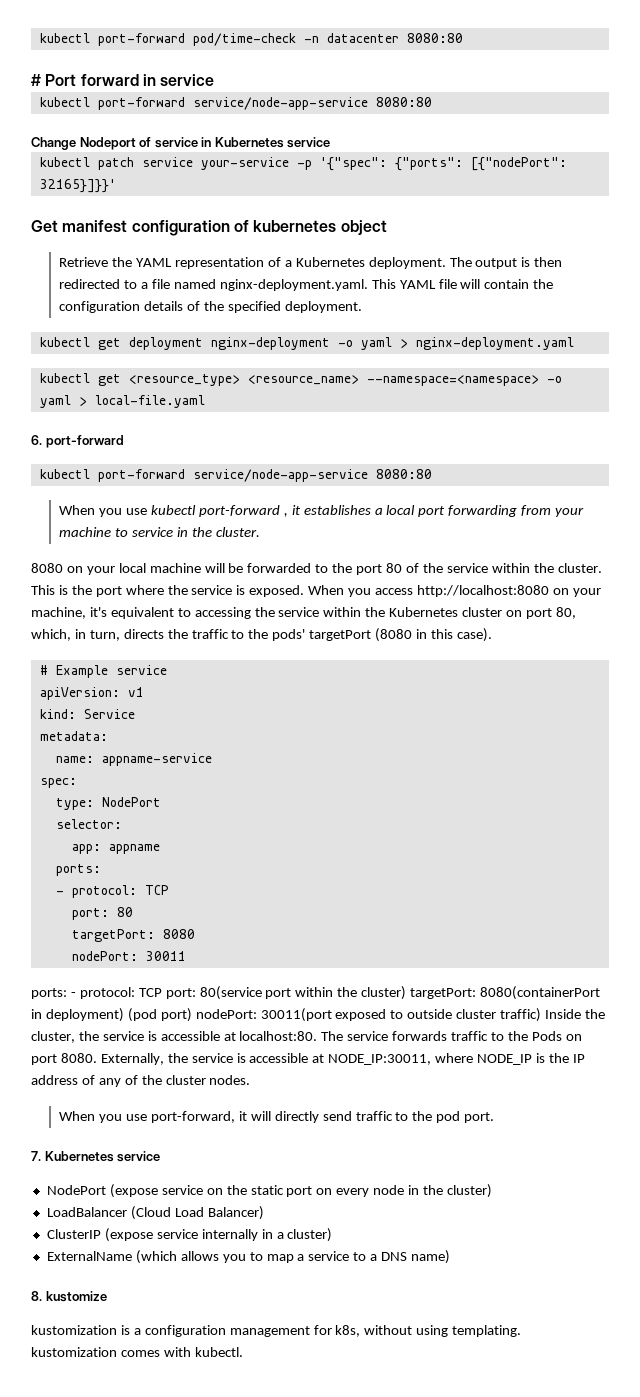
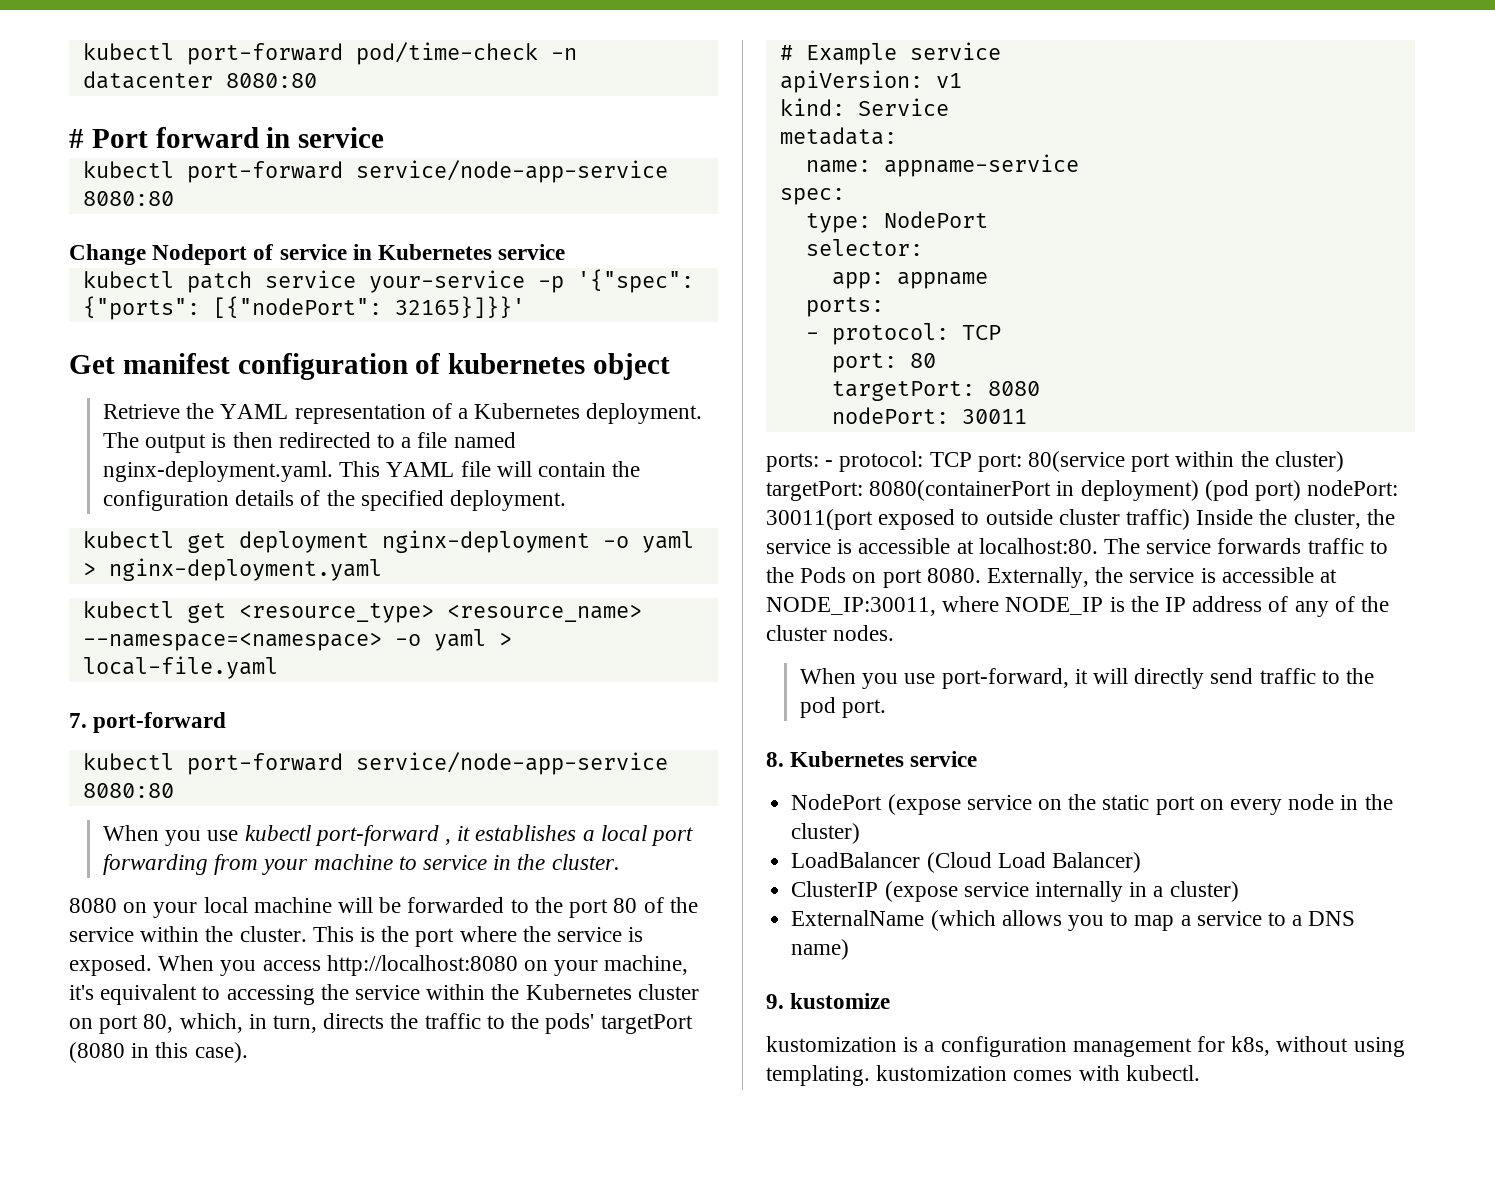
- 6. port-forward
+ 7. port-forward
- 7. Kubernetes service
+ 8. Kubernetes service
- 8. kustomize
+ 9. kustomize

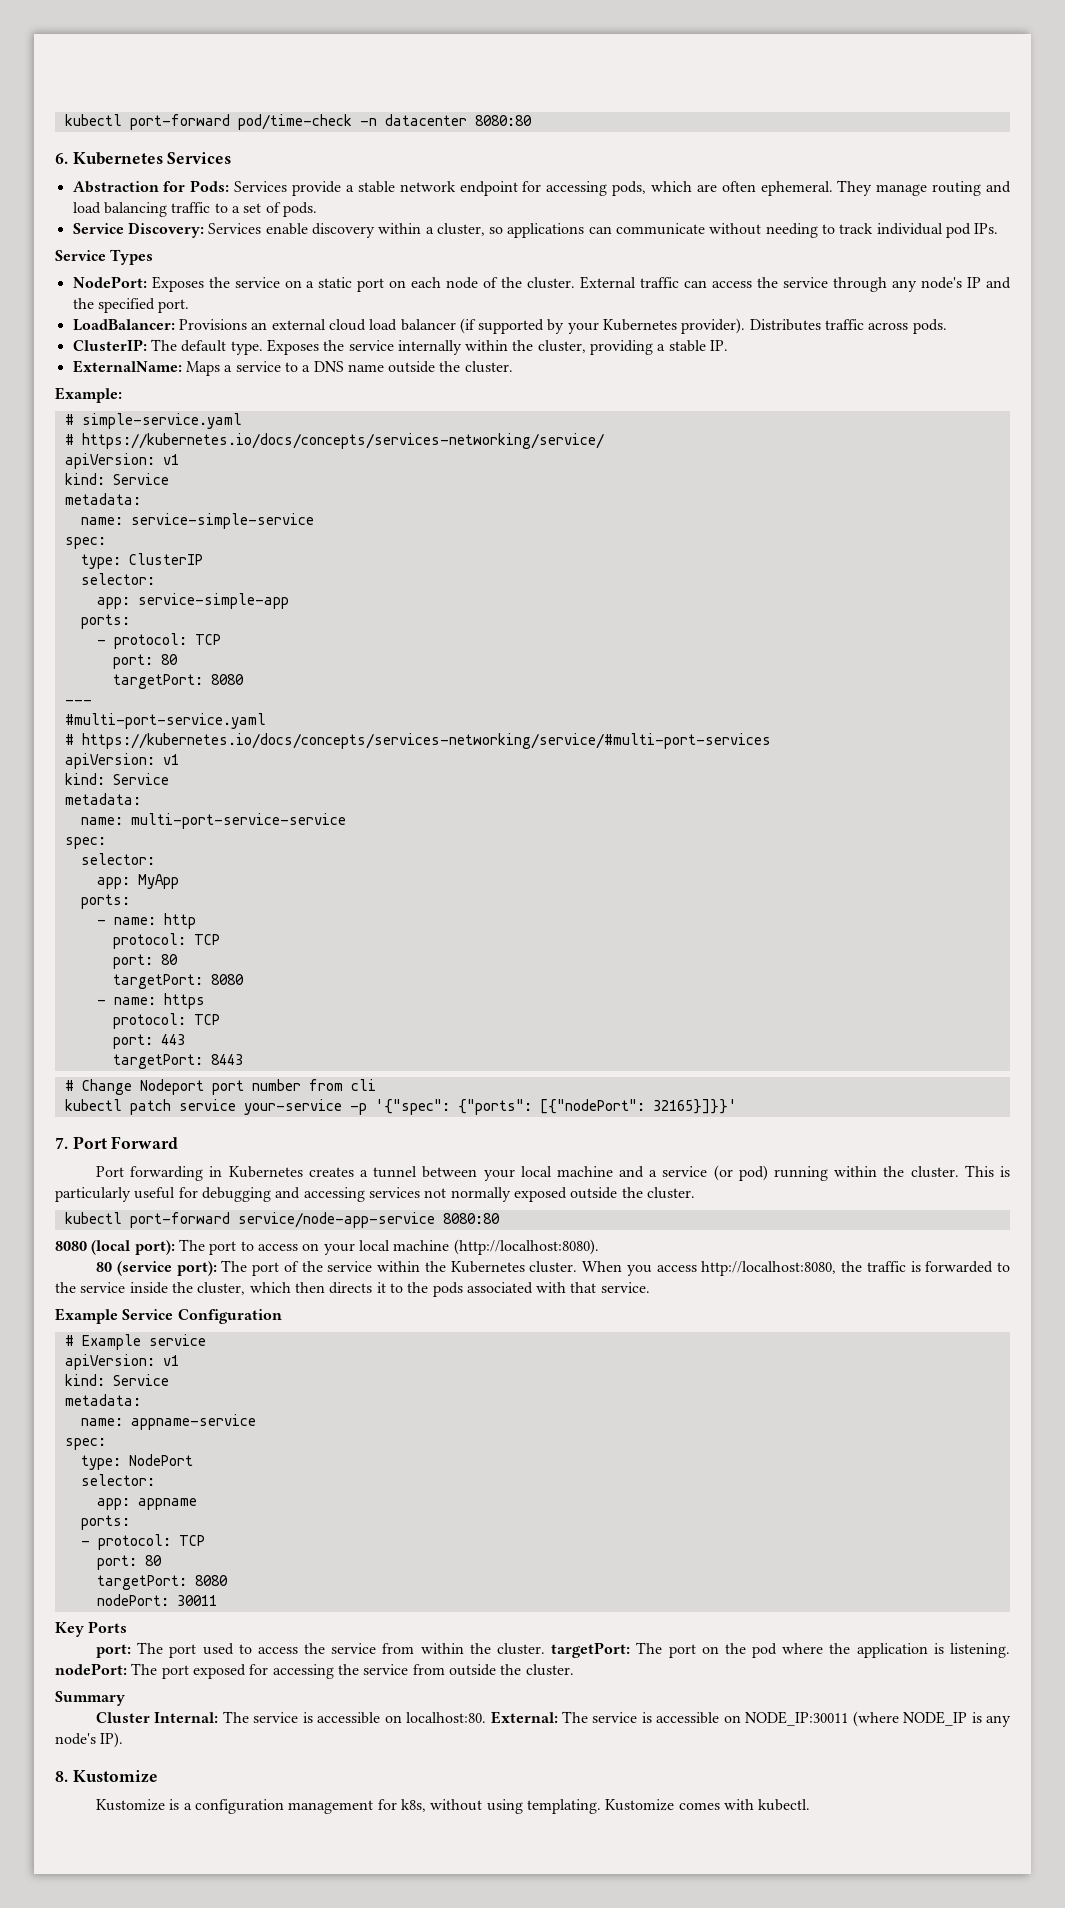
- # Port forward in service
- kubectl port-forward service/node-app-service 8080:80
- Change Nodeport of service in Kubernetes service
+ 6. Kubernetes Services
+ Abstraction for Pods: Services provide a stable network endpoint for accessing pods, which are often ephemeral. They manage routing and load balancing traffic to a set of pods.
+ Service Discovery: Services enable discovery within a cluster, so applications can communicate without needing to track individual pod IPs.
+ Service Types
+ NodePort: Exposes the service on a static port on each node of the cluster. External traffic can access the service through any node's IP and the specified port.
+ LoadBalancer: Provisions an external cloud load balancer (if supported by your Kubernetes provider). Distributes traffic across pods.
+ ClusterIP: The default type. Exposes the service internally within the cluster, providing a stable IP.
+ ExternalName: Maps a service to a DNS name outside the cluster.
+ Example:
+ # simple-service.yaml
+ # https://kubernetes.io/docs/concepts/services-networking/service/
+ apiVersion: v1
+ kind: Service
+ metadata:
+ name: service-simple-service
+ spec:
+ type: ClusterIP
+ selector:
+ app: service-simple-app
+ ports:
+ - protocol: TCP
+ port: 80
+ targetPort: 8080
+ ---
+ #multi-port-service.yaml
+ # https://kubernetes.io/docs/concepts/services-networking/service/#multi-port-services
+ apiVersion: v1
+ kind: Service
+ metadata:
+ name: multi-port-service-service
+ spec:
+ selector:
+ app: MyApp
+ ports:
+ - name: http
+ protocol: TCP
+ port: 80
+ targetPort: 8080
+ - name: https
+ protocol: TCP
+ port: 443
+ targetPort: 8443
+ # Change Nodeport port number from cli
- Get manifest configuration of kubernetes object
- Retrieve the YAML representation of a Kubernetes deployment. The output is then redirected to a file named nginx-deployment.yaml. This YAML file will contain the configuration details of the specified deployment.
- kubectl get deployment nginx-deployment -o yaml > nginx-deployment.yaml
- kubectl get <resource_type> <resource_name> --namespace=<namespace> -o yaml > local-file.yaml
- 7. port-forward
+ 7. Port Forward
+ Port forwarding in Kubernetes creates a tunnel between your local machine and a service (or pod) running within the cluster. This is particularly useful for debugging and accessing services not normally exposed outside the cluster.
  kubectl port-forward service/node-app-service 8080:80
- When you use kubectl port-forward , it establishes a local port forwarding from your machine to service in the cluster.
- 8080 on your local machine will be forwarded to the port 80 of the service within the cluster. This is the port where the service is exposed. When you access http://localhost:8080 on your machine, it's equivalent to accessing the service within the Kubernetes cluster on port 80, which, in turn, directs the traffic to the pods' targetPort (8080 in this case).
+ 8080 (local port): The port to access on your local machine (http://localhost:8080).
+ 80 (service port): The port of the service within the Kubernetes cluster. When you access http://localhost:8080, the traffic is forwarded to the service inside the cluster, which then directs it to the pods associated with that service.
+ Example Service Configuration
- ports: - protocol: TCP port: 80(service port within the cluster) targetPort: 8080(containerPort in deployment) (pod port) nodePort: 30011(port exposed to outside cluster traffic) Inside the cluster, the service is accessible at localhost:80. The service forwards traffic to the Pods on port 8080. Externally, the service is accessible at NODE_IP:30011, where NODE_IP is the IP address of any of the cluster nodes.
- When you use port-forward, it will directly send traffic to the pod port.
- 8. Kubernetes service
- NodePort (expose service on the static port on every node in the cluster)
- LoadBalancer (Cloud Load Balancer)
- ClusterIP (expose service internally in a cluster)
- ExternalName (which allows you to map a service to a DNS name)
- 9. kustomize
- kustomization is a configuration management for k8s, without using templating. kustomization comes with kubectl.
+ Key Ports
+ port: The port used to access the service from within the cluster. targetPort: The port on the pod where the application is listening. nodePort: The port exposed for accessing the service from outside the cluster.
+ Summary
+ Cluster Internal: The service is accessible on localhost:80. External: The service is accessible on NODE_IP:30011 (where NODE_IP is any node's IP).
+ 8. Kustomize
+ Kustomize is a configuration management for k8s, without using templating. Kustomize comes with kubectl.

